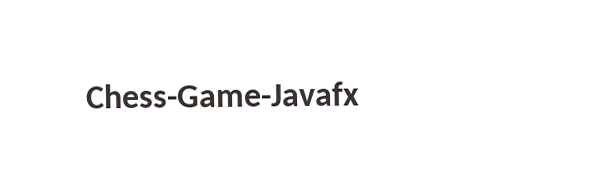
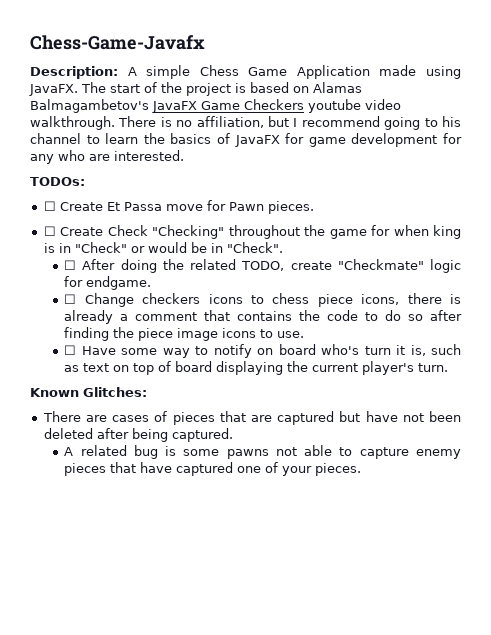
+ Description: A simple Chess Game Application made using JavaFX. The start of the project is based on Alamas Balmagambetov's JavaFX Game Checkers youtube video walkthrough. There is no affiliation, but I recommend going to his channel to learn the basics of JavaFX for game development for any who are interested.
+ TODOs:
+ ☐ Create Et Passa move for Pawn pieces.
+ ☐ Create Check "Checking" throughout the game for when king is in "Check" or would be in "Check".
+ ☐ After doing the related TODO, create "Checkmate" logic for endgame.
+ ☐ Change checkers icons to chess piece icons, there is already a comment that contains the code to do so after finding the piece image icons to use.
+ ☐ Have some way to notify on board who's turn it is, such as text on top of board displaying the current player's turn.
+ Known Glitches:
+ There are cases of pieces that are captured but have not been deleted after being captured.
+ A related bug is some pawns not able to capture enemy pieces that have captured one of your pieces.

